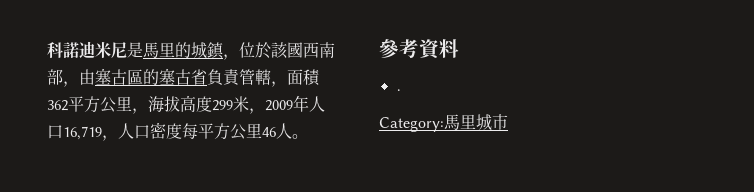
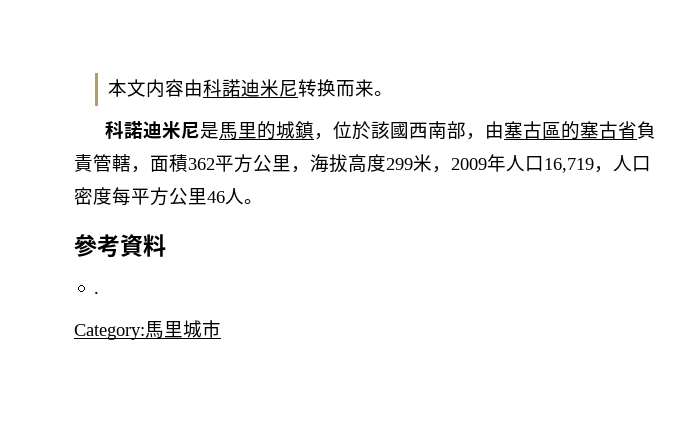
+ 本文内容由科諾迪米尼转换而来。

